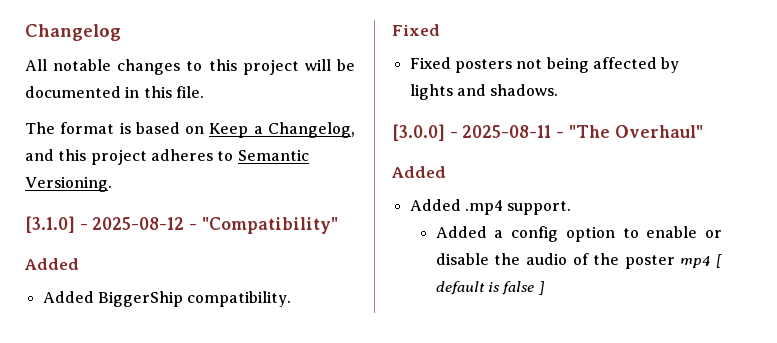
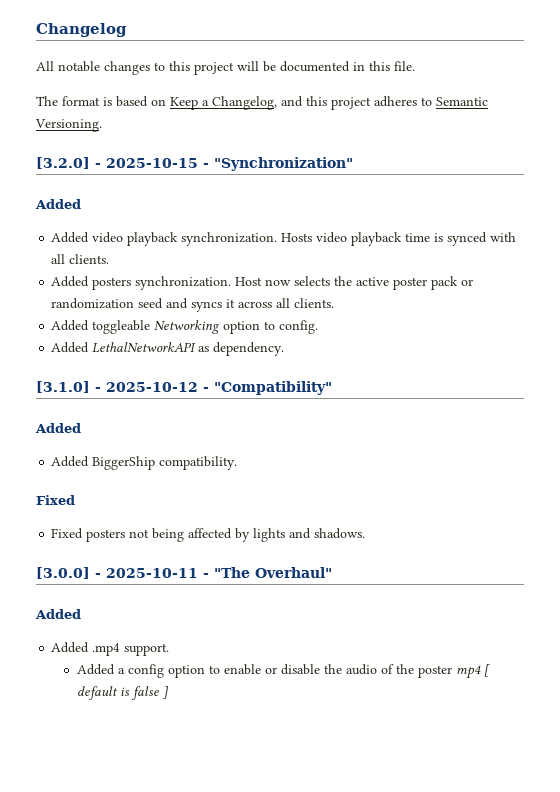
+ [3.2.0] - 2025-10-15 - "Synchronization"
+ Added
+ Added video playback synchronization. Hosts video playback time is synced with all clients.
+ Added posters synchronization. Host now selects the active poster pack or randomization seed and syncs it across all clients.
+ Added toggleable Networking option to config.
+ Added LethalNetworkAPI as dependency.
- [3.1.0] - 2025-08-12 - "Compatibility"
+ [3.1.0] - 2025-10-12 - "Compatibility"
- [3.0.0] - 2025-08-11 - "The Overhaul"
+ [3.0.0] - 2025-10-11 - "The Overhaul"

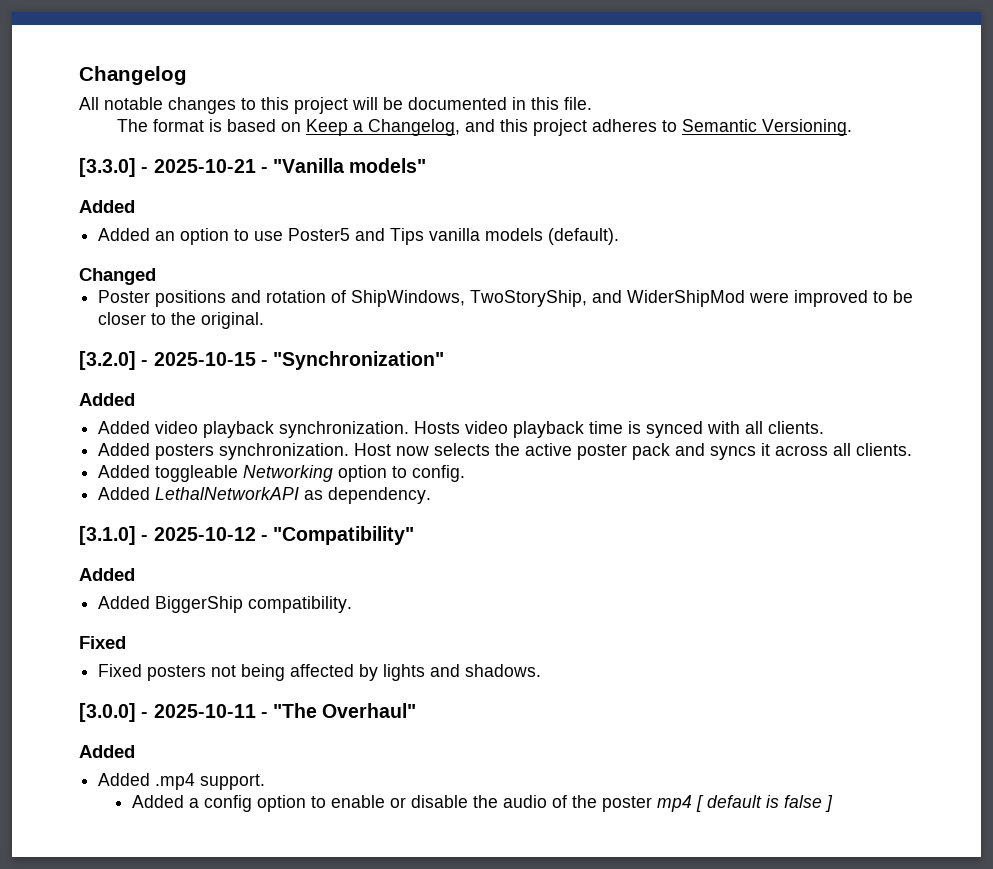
+ [3.3.0] - 2025-10-21 - "Vanilla models"
+ Added
+ Added an option to use Poster5 and Tips vanilla models (default).
+ Changed
+ Poster positions and rotation of ShipWindows, TwoStoryShip, and WiderShipMod were improved to be closer to the original.
- Host now selects the active poster pack or randomization seed and syncs it across all clients.
+ Host now selects the active poster pack and syncs it across all clients.

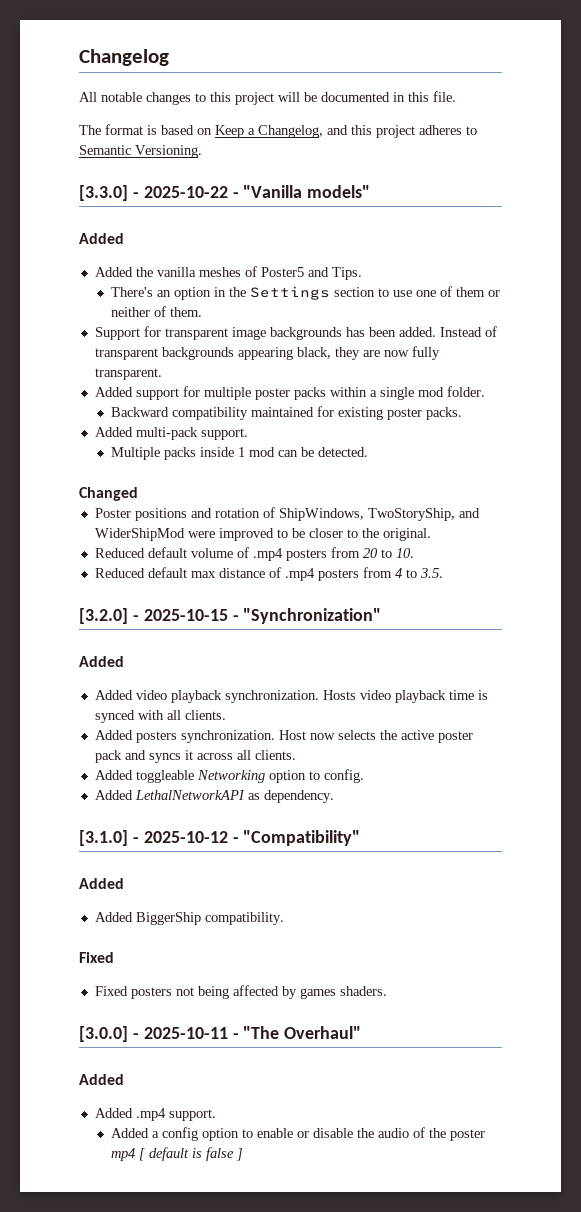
- [3.3.0] - 2025-10-21 - "Vanilla models"
+ [3.3.0] - 2025-10-22 - "Vanilla models"
- Added an option to use Poster5 and Tips vanilla models (default).
+ Added the vanilla meshes of Poster5 and Tips.
+ There's an option in the Settings section to use one of them or neither of them.
+ Support for transparent image backgrounds has been added. Instead of transparent backgrounds appearing black, they are now fully transparent.
+ Added support for multiple poster packs within a single mod folder.
+ Backward compatibility maintained for existing poster packs.
+ Added multi-pack support.
+ Multiple packs inside 1 mod can be detected.
+ Reduced default volume of .mp4 posters from 20 to 10.
+ Reduced default max distance of .mp4 posters from 4 to 3.5.
- Fixed posters not being affected by lights and shadows.
+ Fixed posters not being affected by games shaders.

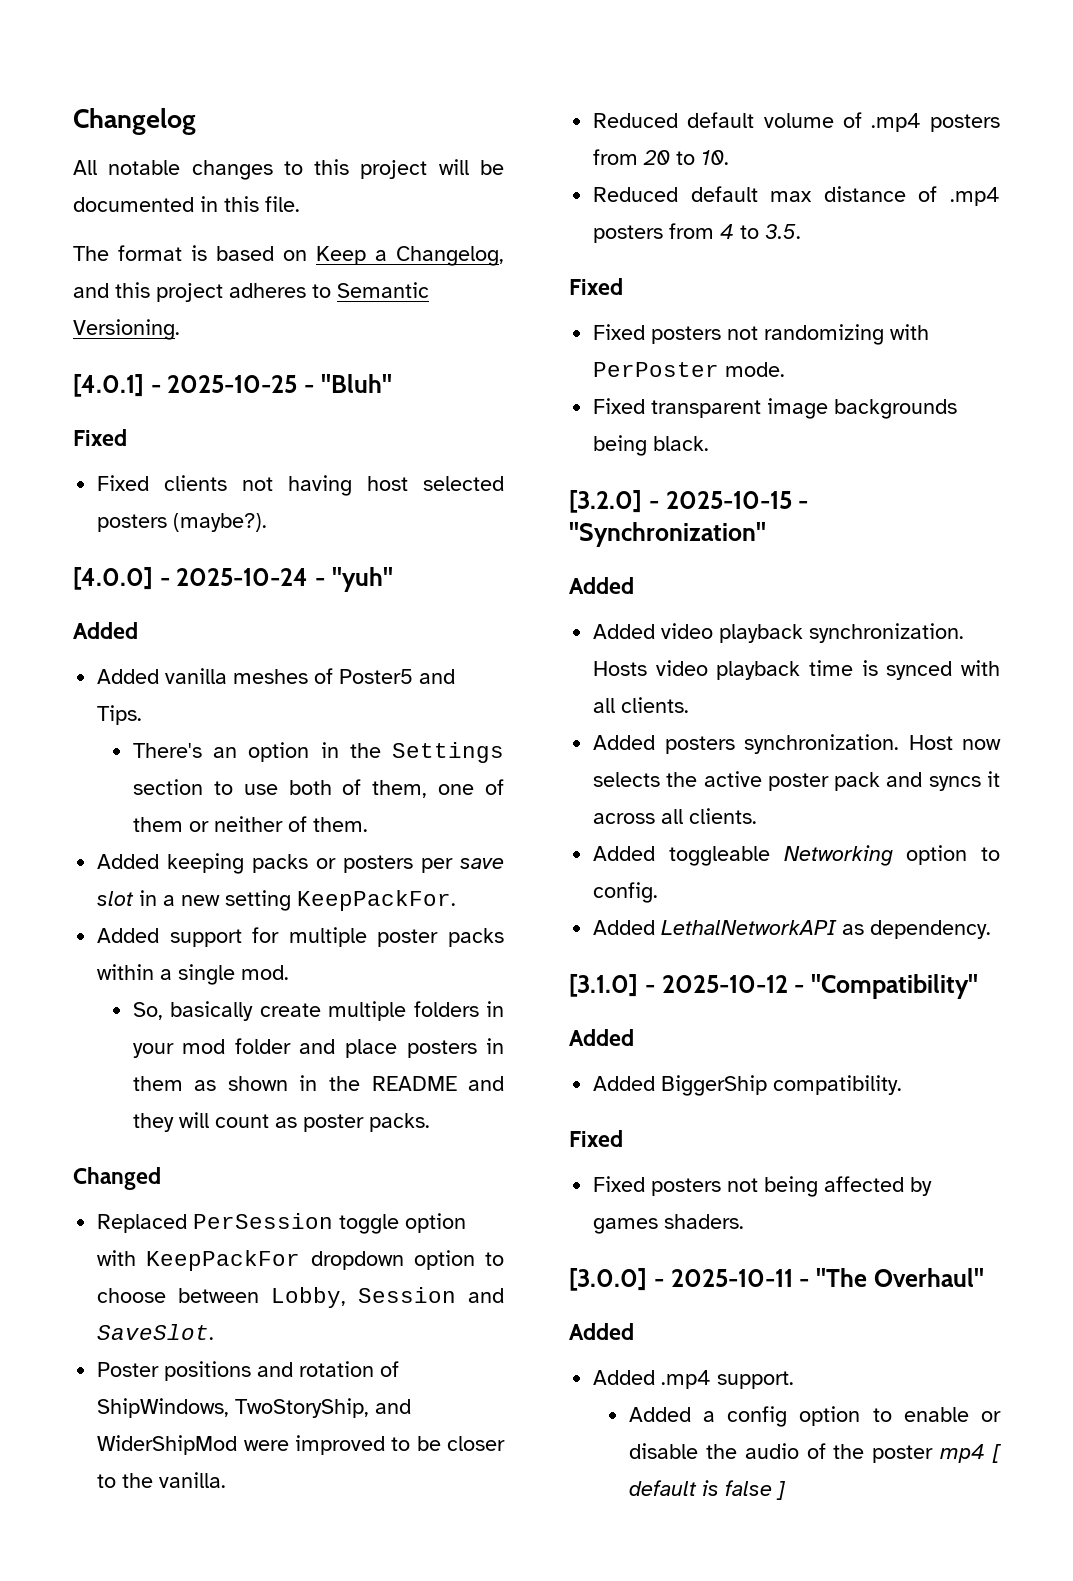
- [3.3.0] - 2025-10-22 - "Vanilla models"
+ [4.0.1] - 2025-10-25 - "Bluh"
+ Fixed
+ Fixed clients not having host selected posters (maybe?).
+ [4.0.0] - 2025-10-24 - "yuh"
  Added
- Added the vanilla meshes of Poster5 and Tips.
+ Added vanilla meshes of Poster5 and Tips.
- There's an option in the Settings section to use one of them or neither of them.
+ There's an option in the Settings section to use both of them, one of them or neither of them.
- Support for transparent image backgrounds has been added. Instead of transparent backgrounds appearing black, they are now fully transparent.
+ Added keeping packs or posters per save slot in a new setting KeepPackFor.
- Added support for multiple poster packs within a single mod folder.
- Backward compatibility maintained for existing poster packs.
- Added multi-pack support.
- Multiple packs inside 1 mod can be detected.
+ Added support for multiple poster packs within a single mod.
+ So, basically create multiple folders in your mod folder and place posters in them as shown in the README and they will count as poster packs.
  Changed
+ Replaced PerSession toggle option with KeepPackFor dropdown option to choose between Lobby, Session and SaveSlot.
- Poster positions and rotation of ShipWindows, TwoStoryShip, and WiderShipMod were improved to be closer to the original.
+ Poster positions and rotation of ShipWindows, TwoStoryShip, and WiderShipMod were improved to be closer to the vanilla.
  Reduced default max distance of .mp4 posters from 4 to 3.5.
+ Fixed
+ Fixed posters not randomizing with PerPoster mode.
+ Fixed transparent image backgrounds being black.

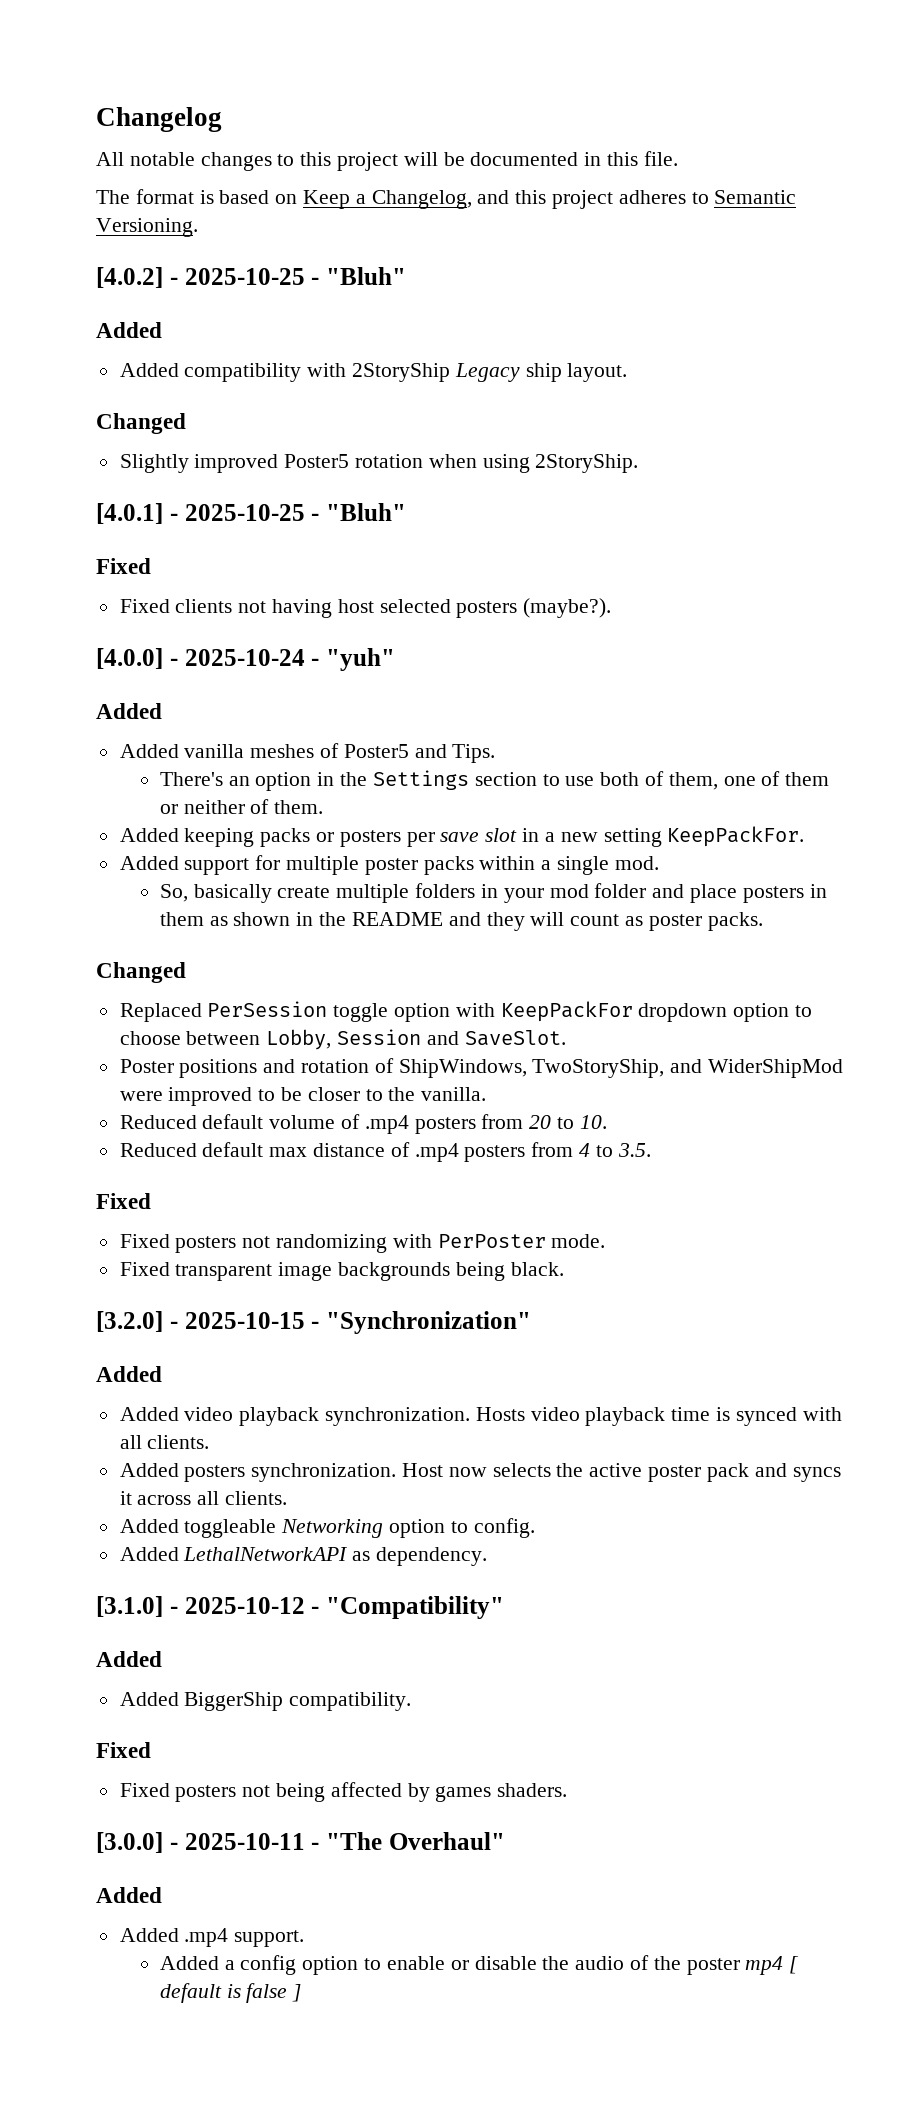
+ [4.0.2] - 2025-10-25 - "Bluh"
+ Added
+ Added compatibility with 2StoryShip Legacy ship layout.
+ Changed
+ Slightly improved Poster5 rotation when using 2StoryShip.

